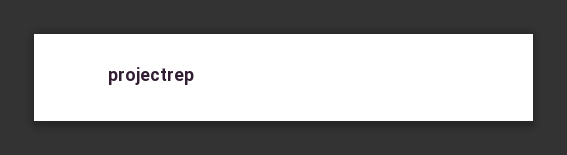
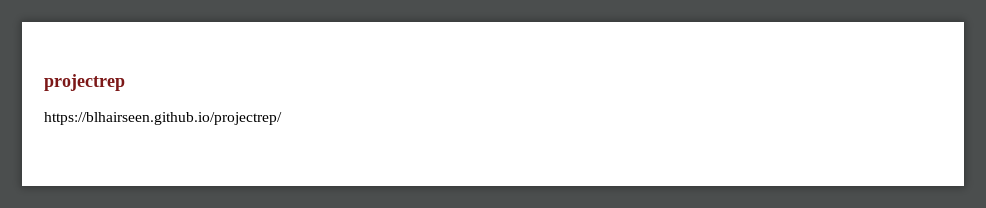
+ https://blhairseen.github.io/projectrep/

